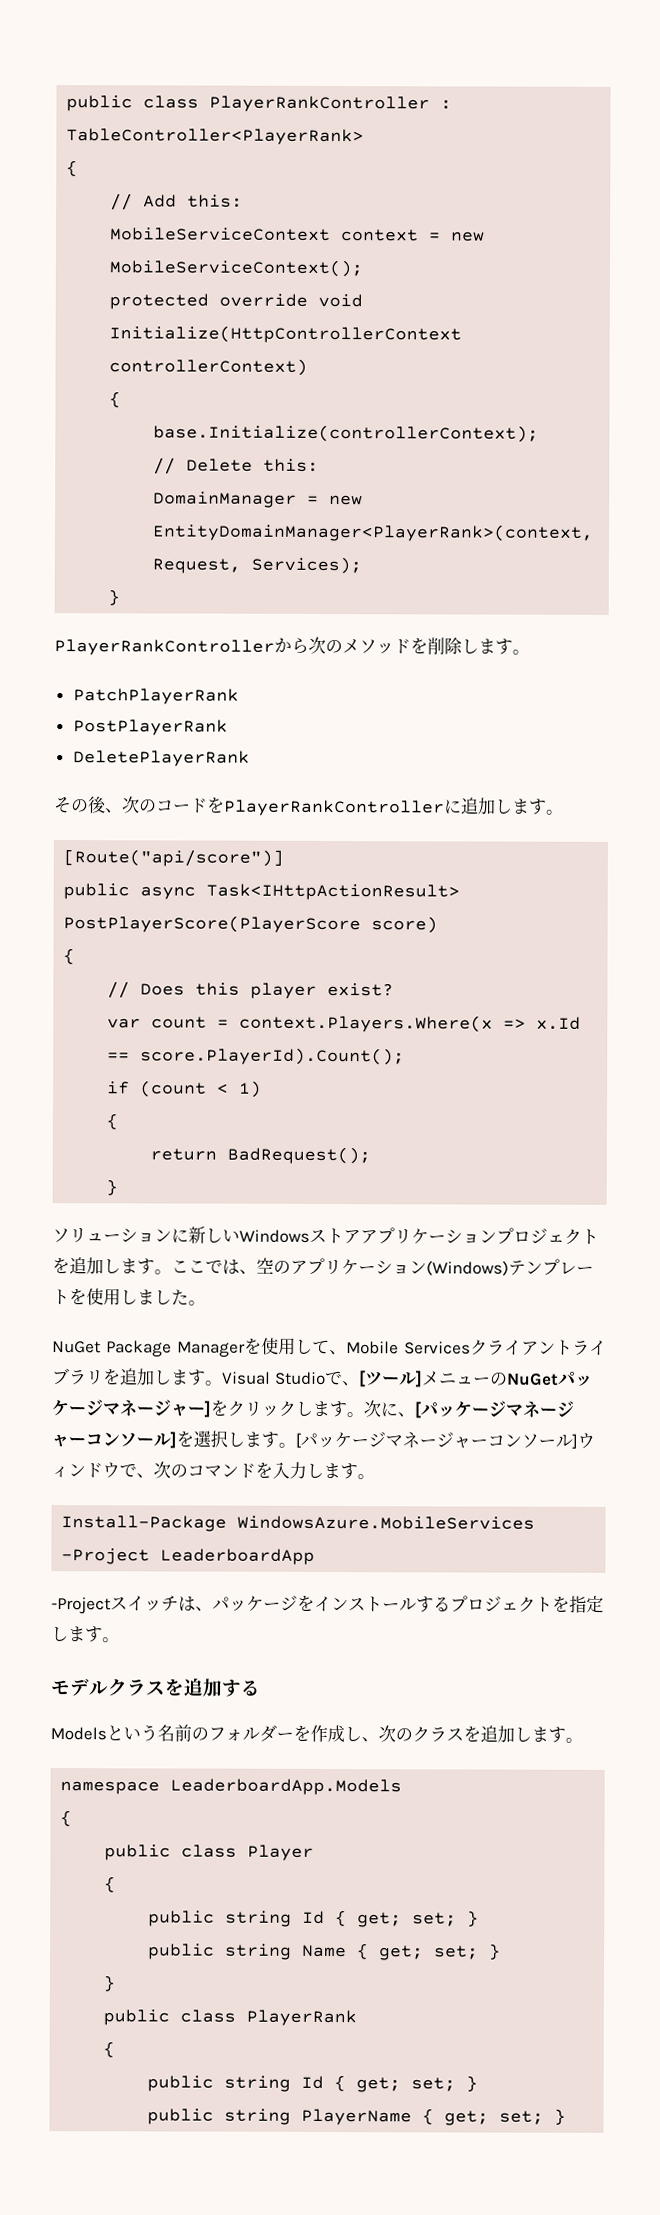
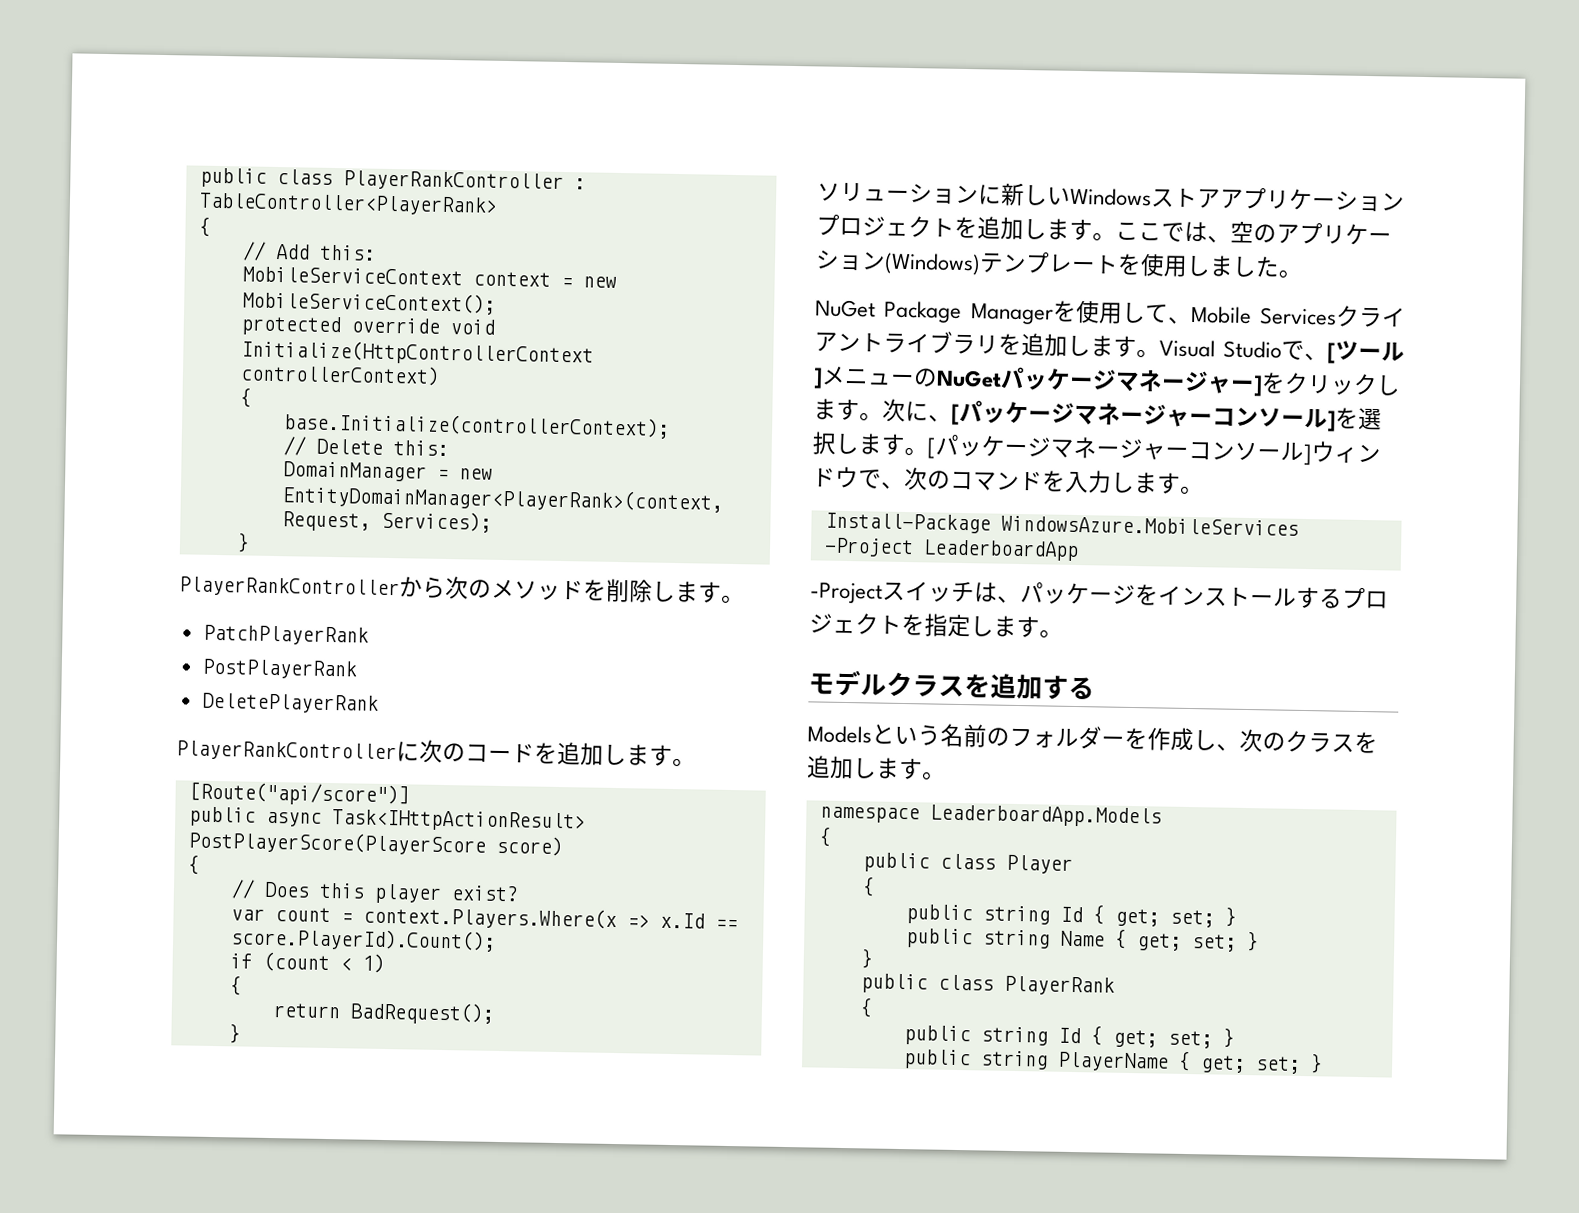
- その後、次のコードをPlayerRankControllerに追加します。
+ PlayerRankControllerに次のコードを追加します。

